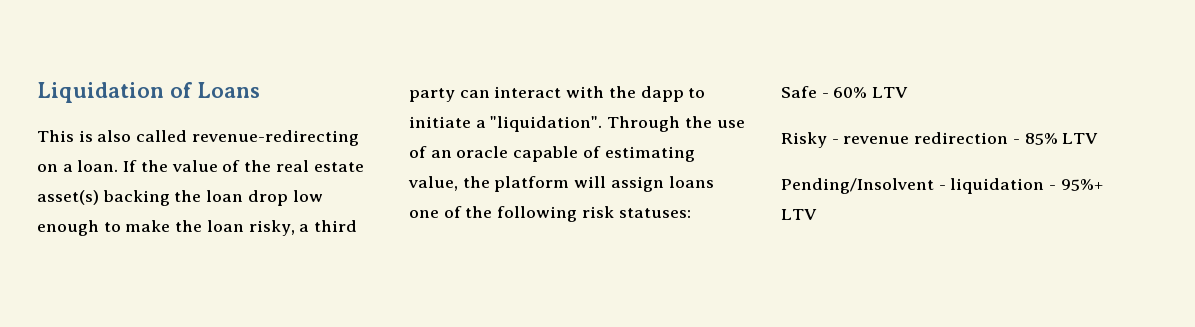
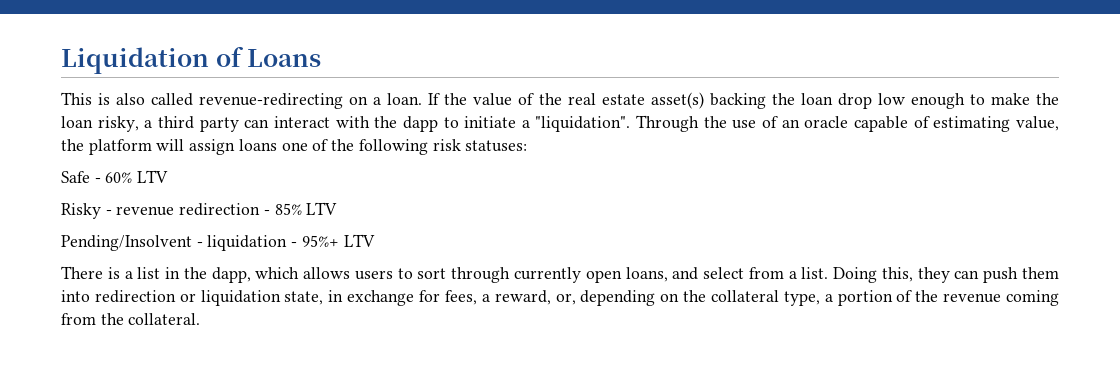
+ There is a list in the dapp, which allows users to sort through currently open loans, and select from a list. Doing this, they can push them into redirection or liquidation state, in exchange for fees, a reward, or, depending on the collateral type, a portion of the revenue coming from the collateral.

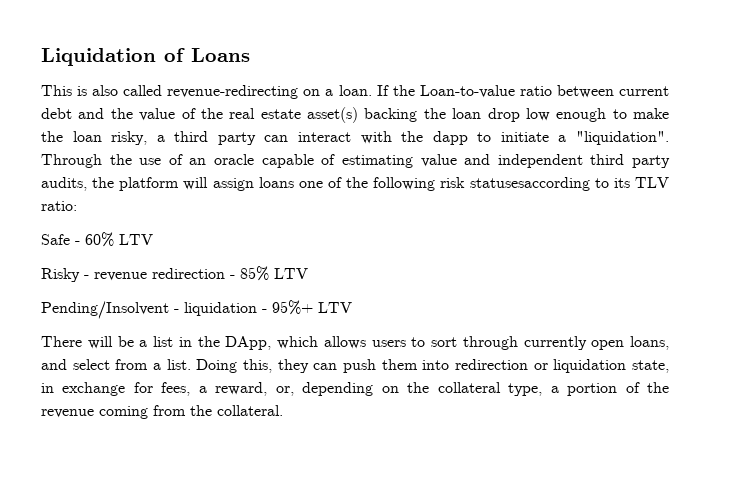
- If the value of the real estate asset(s) backing the loan drop low enough to make the loan risky, a third party can interact with the dapp to initiate a "liquidation".
+ If the Loan-to-value ratio between current debt and the value of the real estate asset(s) backing the loan drop low enough to make the loan risky, a third party can interact with the dapp to initiate a "liquidation".
- Through the use of an oracle capable of estimating value, the platform will assign loans one of the following risk statuses:
+ Through the use of an oracle capable of estimating value and independent third party audits, the platform will assign loans one of the following risk statusesaccording to its TLV ratio:
- There is a list in the dapp, which allows users to sort through currently open loans, and select from a list.
+ There will be a list in the DApp, which allows users to sort through currently open loans, and select from a list.

